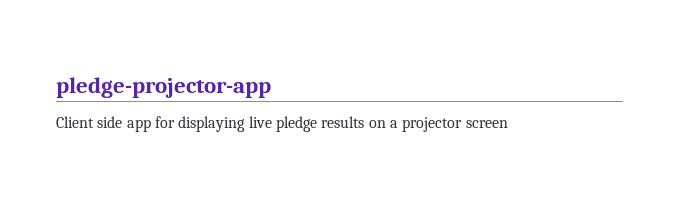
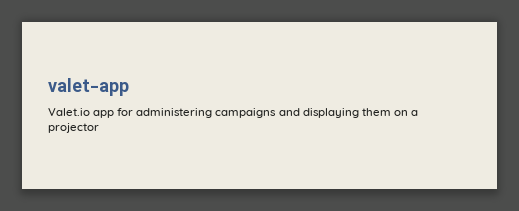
- pledge-projector-app
- Client side app for displaying live pledge results on a projector screen
+ valet-app
+ Valet.io app for administering campaigns and displaying them on a projector

